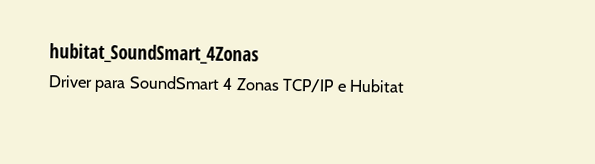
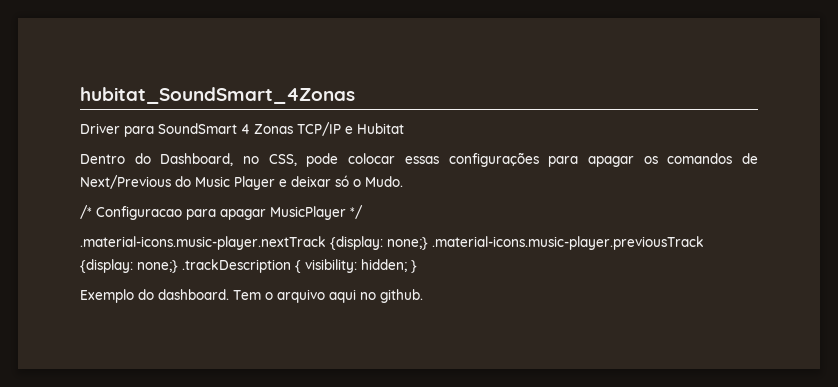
+ Dentro do Dashboard, no CSS, pode colocar essas configurações para apagar os comandos de Next/Previous do Music Player e deixar só o Mudo.
+ /* Configuracao para apagar MusicPlayer */
+ .material-icons.music-player.nextTrack {display: none;} .material-icons.music-player.previousTrack {display: none;} .trackDescription { visibility: hidden; }
+ Exemplo do dashboard. Tem o arquivo aqui no github.

